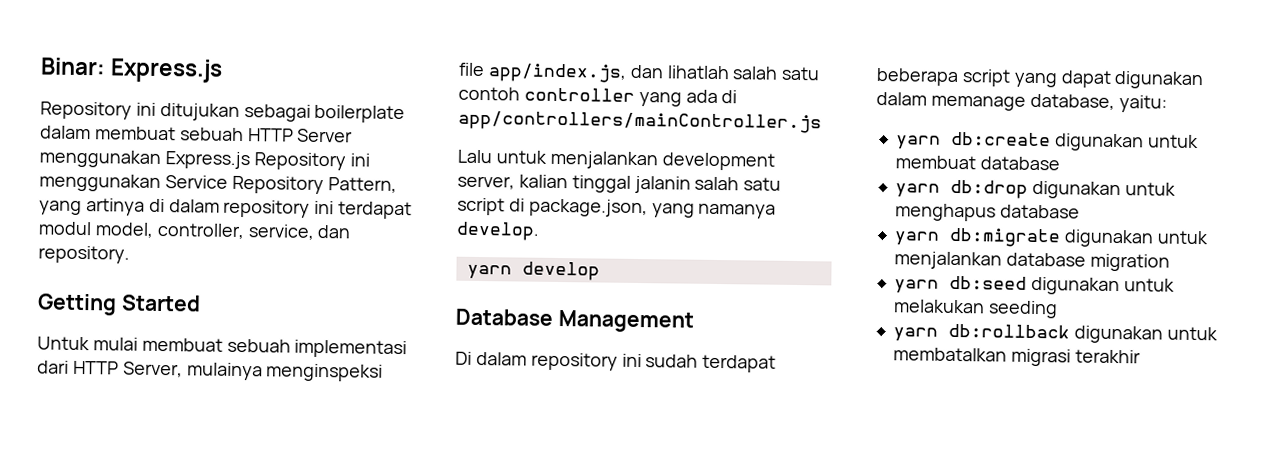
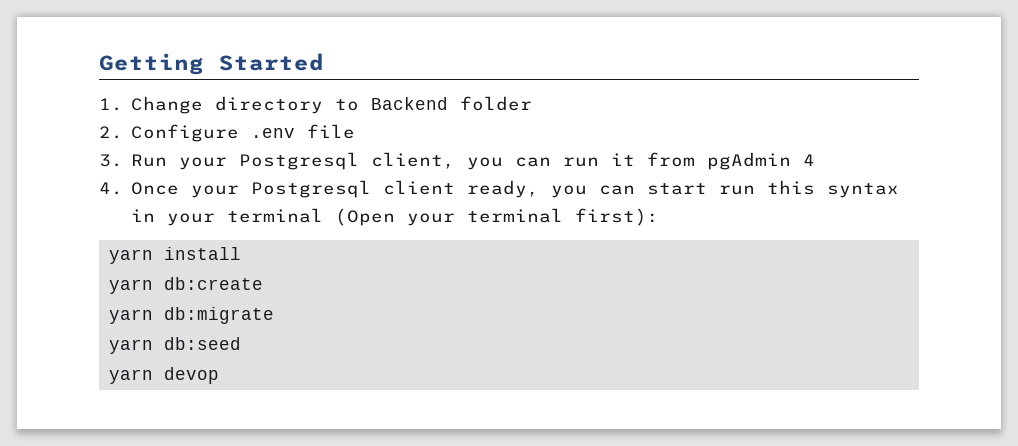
- Binar: Express.js
- Repository ini ditujukan sebagai boilerplate dalam membuat sebuah HTTP Server menggunakan Express.js Repository ini menggunakan Service Repository Pattern, yang artinya di dalam repository ini terdapat modul model, controller, service, dan repository.
  Getting Started
- Untuk mulai membuat sebuah implementasi dari HTTP Server, mulainya menginspeksi file app/index.js, dan lihatlah salah satu contoh controller yang ada di app/controllers/mainController.js
- Lalu untuk menjalankan development server, kalian tinggal jalanin salah satu script di package.json, yang namanya develop.
- yarn develop
- Database Management
- Di dalam repository ini sudah terdapat beberapa script yang dapat digunakan dalam memanage database, yaitu:
- yarn db:create digunakan untuk membuat database
- yarn db:drop digunakan untuk menghapus database
- yarn db:migrate digunakan untuk menjalankan database migration
- yarn db:seed digunakan untuk melakukan seeding
- yarn db:rollback digunakan untuk membatalkan migrasi terakhir
+ 1. Change directory to Backend folder
+ 2. Configure .env file
+ 3. Run your Postgresql client, you can run it from pgAdmin 4
+ 4. Once your Postgresql client ready, you can start run this syntax in your terminal (Open your terminal first):
+ yarn install
+ yarn db:create
+ yarn db:migrate
+ yarn db:seed
+ yarn devop

